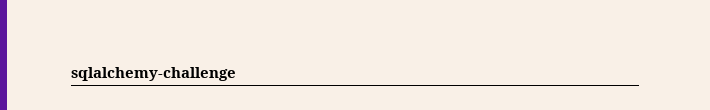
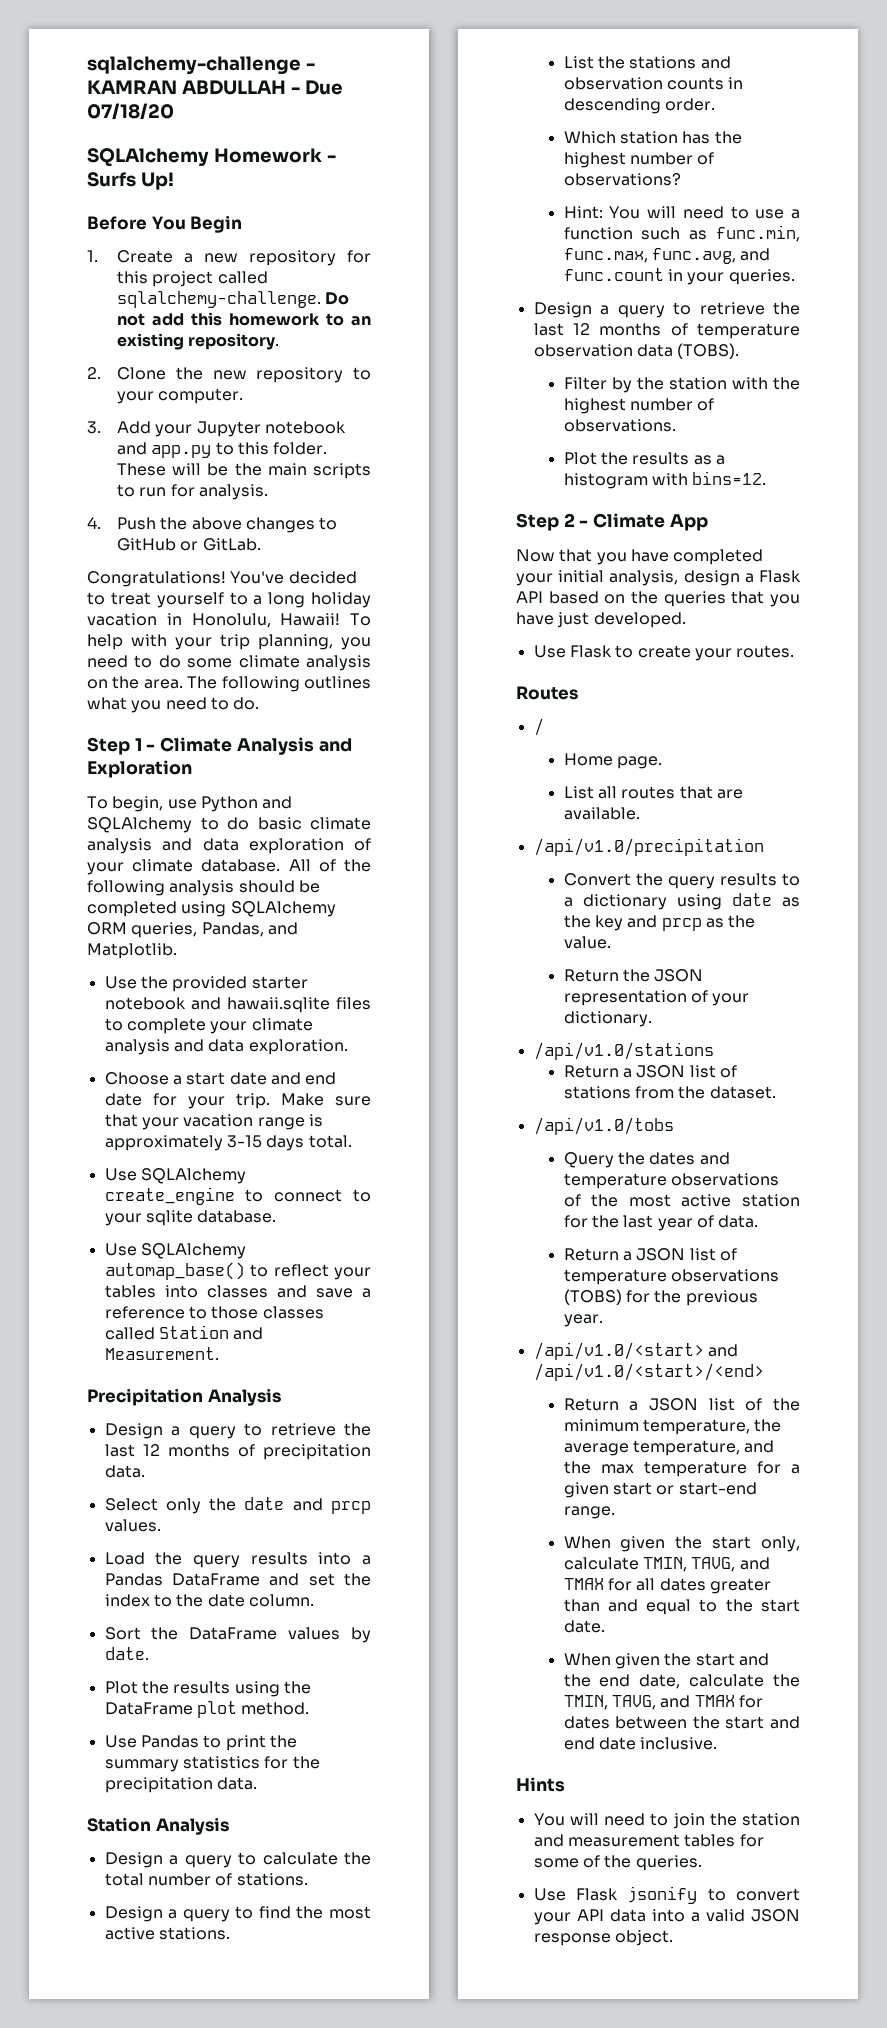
- sqlalchemy-challenge
+ sqlalchemy-challenge - KAMRAN ABDULLAH - Due 07/18/20
+ SQLAlchemy Homework - Surfs Up!
+ Before You Begin
+ 1. Create a new repository for this project called sqlalchemy-challenge. Do not add this homework to an existing repository.
+ 2. Clone the new repository to your computer.
+ 3. Add your Jupyter notebook and app.py to this folder. These will be the main scripts to run for analysis.
+ 4. Push the above changes to GitHub or GitLab.
+ Congratulations! You've decided to treat yourself to a long holiday vacation in Honolulu, Hawaii! To help with your trip planning, you need to do some climate analysis on the area. The following outlines what you need to do.
+ Step 1 - Climate Analysis and Exploration
+ To begin, use Python and SQLAlchemy to do basic climate analysis and data exploration of your climate database. All of the following analysis should be completed using SQLAlchemy ORM queries, Pandas, and Matplotlib.
+ Use the provided starter notebook and hawaii.sqlite files to complete your climate analysis and data exploration.
+ Choose a start date and end date for your trip. Make sure that your vacation range is approximately 3-15 days total.
+ Use SQLAlchemy create_engine to connect to your sqlite database.
+ Use SQLAlchemy automap_base() to reflect your tables into classes and save a reference to those classes called Station and Measurement.
+ Precipitation Analysis
+ Design a query to retrieve the last 12 months of precipitation data.
+ Select only the date and prcp values.
+ Load the query results into a Pandas DataFrame and set the index to the date column.
+ Sort the DataFrame values by date.
+ Plot the results using the DataFrame plot method.
+ Use Pandas to print the summary statistics for the precipitation data.
+ Station Analysis
+ Design a query to calculate the total number of stations.
+ Design a query to find the most active stations.
+ List the stations and observation counts in descending order.
+ Which station has the highest number of observations?
+ Hint: You will need to use a function such as func.min, func.max, func.avg, and func.count in your queries.
+ Design a query to retrieve the last 12 months of temperature observation data (TOBS).
+ Filter by the station with the highest number of observations.
+ Plot the results as a histogram with bins=12.
+ Step 2 - Climate App
+ Now that you have completed your initial analysis, design a Flask API based on the queries that you have just developed.
+ Use Flask to create your routes.
+ Routes
+ /
+ Home page.
+ List all routes that are available.
+ /api/v1.0/precipitation
+ Convert the query results to a dictionary using date as the key and prcp as the value.
+ Return the JSON representation of your dictionary.
+ /api/v1.0/stations
+ Return a JSON list of stations from the dataset.
+ /api/v1.0/tobs
+ Query the dates and temperature observations of the most active station for the last year of data.
+ Return a JSON list of temperature observations (TOBS) for the previous year.
+ /api/v1.0/<start> and /api/v1.0/<start>/<end>
+ Return a JSON list of the minimum temperature, the average temperature, and the max temperature for a given start or start-end range.
+ When given the start only, calculate TMIN, TAVG, and TMAX for all dates greater than and equal to the start date.
+ When given the start and the end date, calculate the TMIN, TAVG, and TMAX for dates between the start and end date inclusive.
+ Hints
+ You will need to join the station and measurement tables for some of the queries.
+ Use Flask jsonify to convert your API data into a valid JSON response object.

